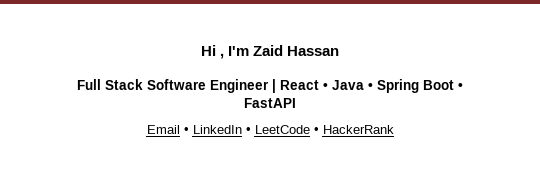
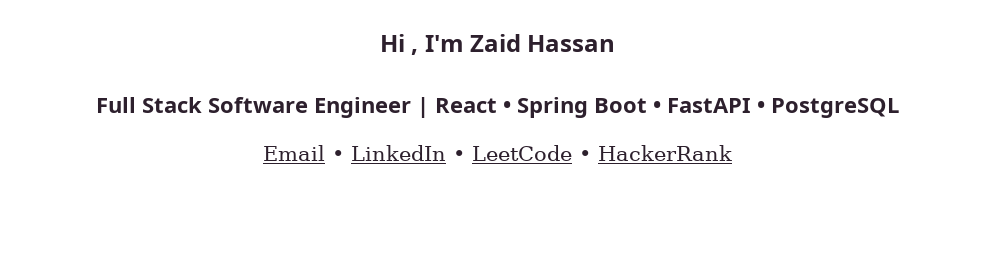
- Full Stack Software Engineer | React • Java • Spring Boot • FastAPI
+ Full Stack Software Engineer | React • Spring Boot • FastAPI • PostgreSQL

